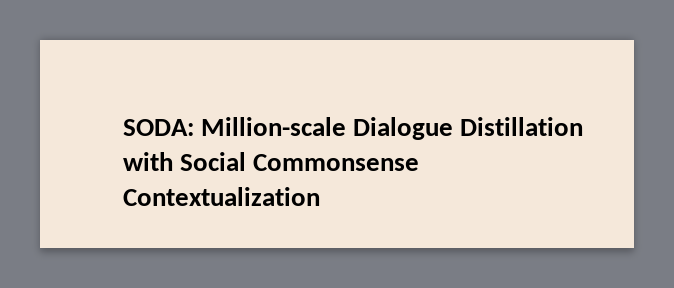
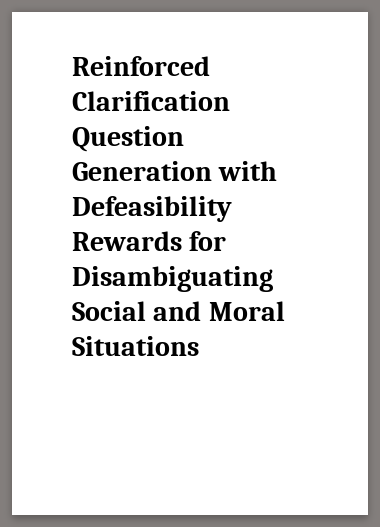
- SODA: Million-scale Dialogue Distillation with Social Commonsense Contextualization
+ Reinforced Clarification Question Generation with Defeasibility Rewards for Disambiguating Social and Moral Situations

